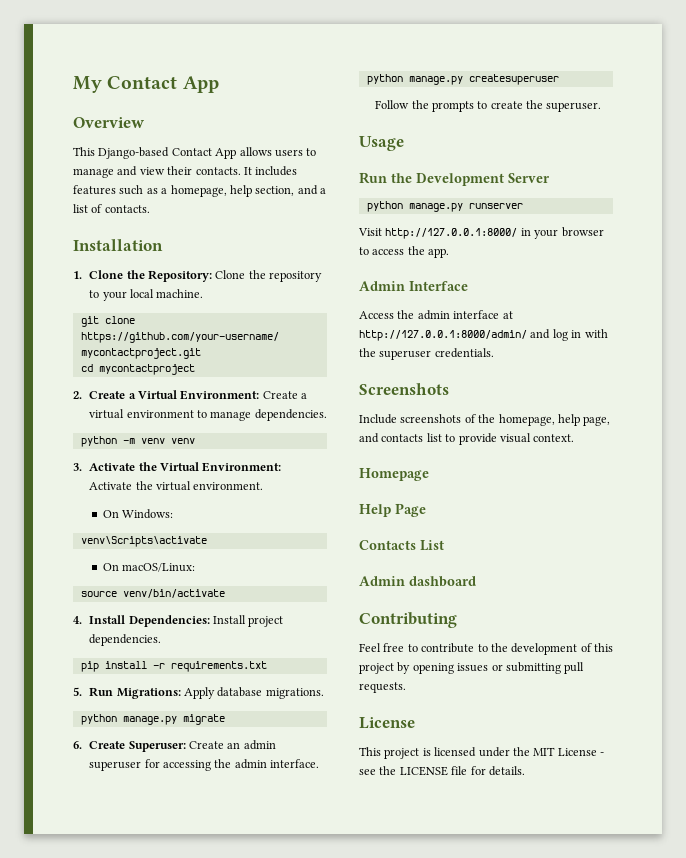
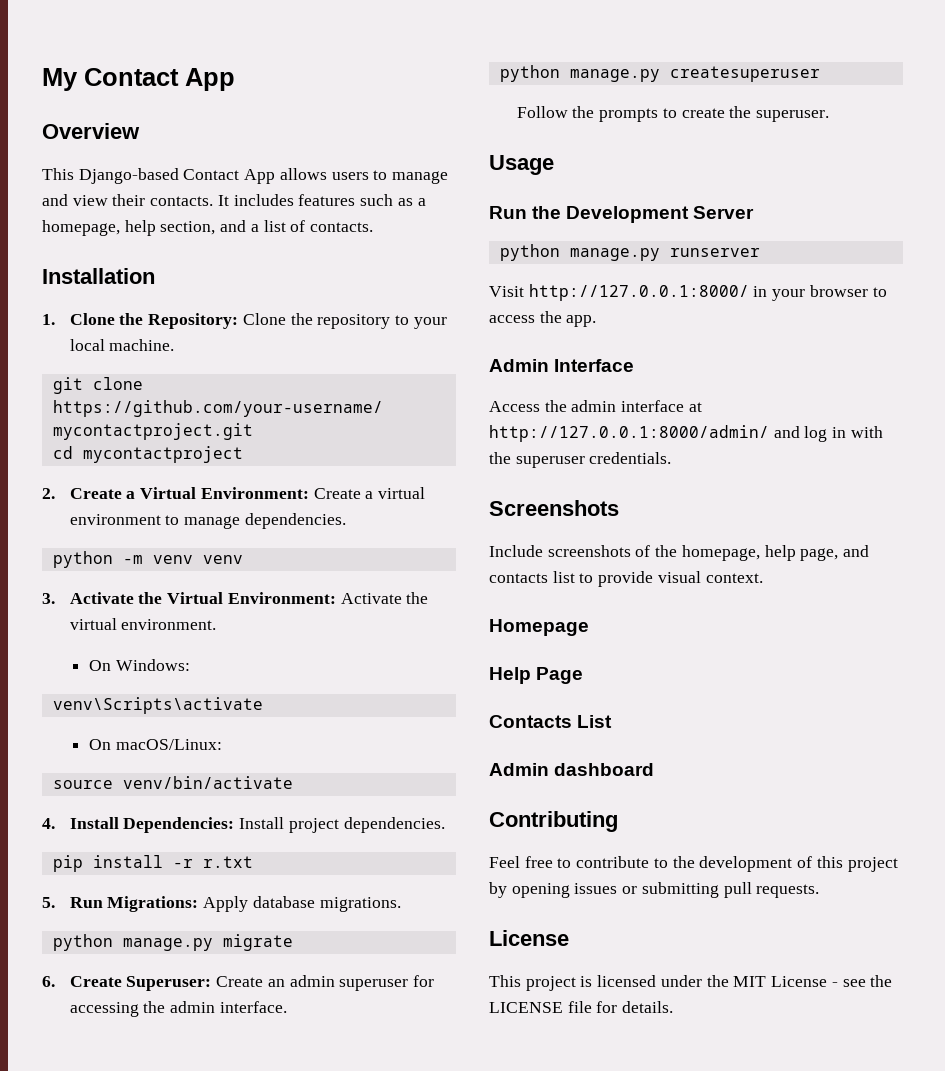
- pip install -r requirements.txt
+ pip install -r r.txt

